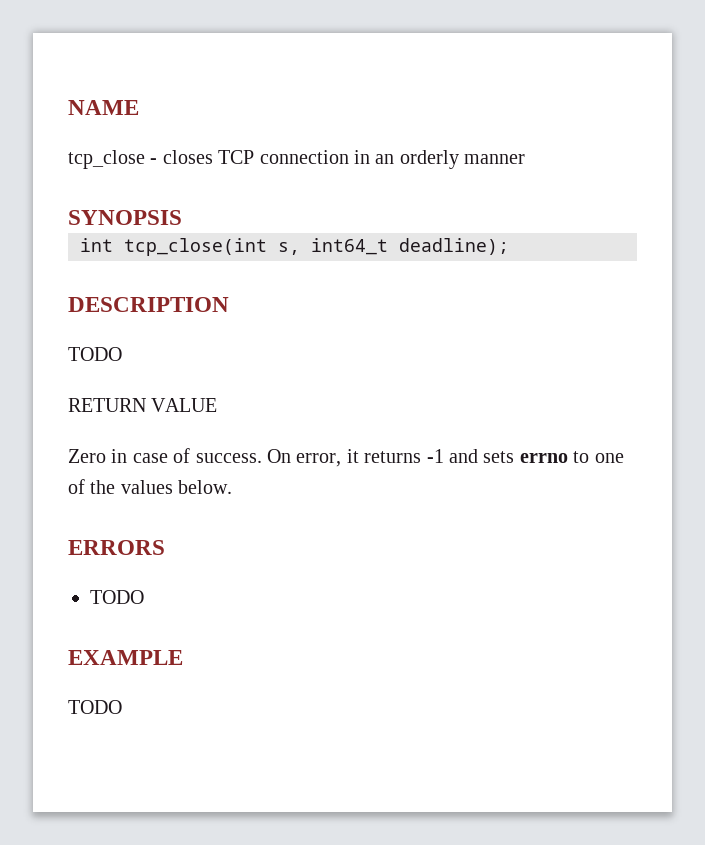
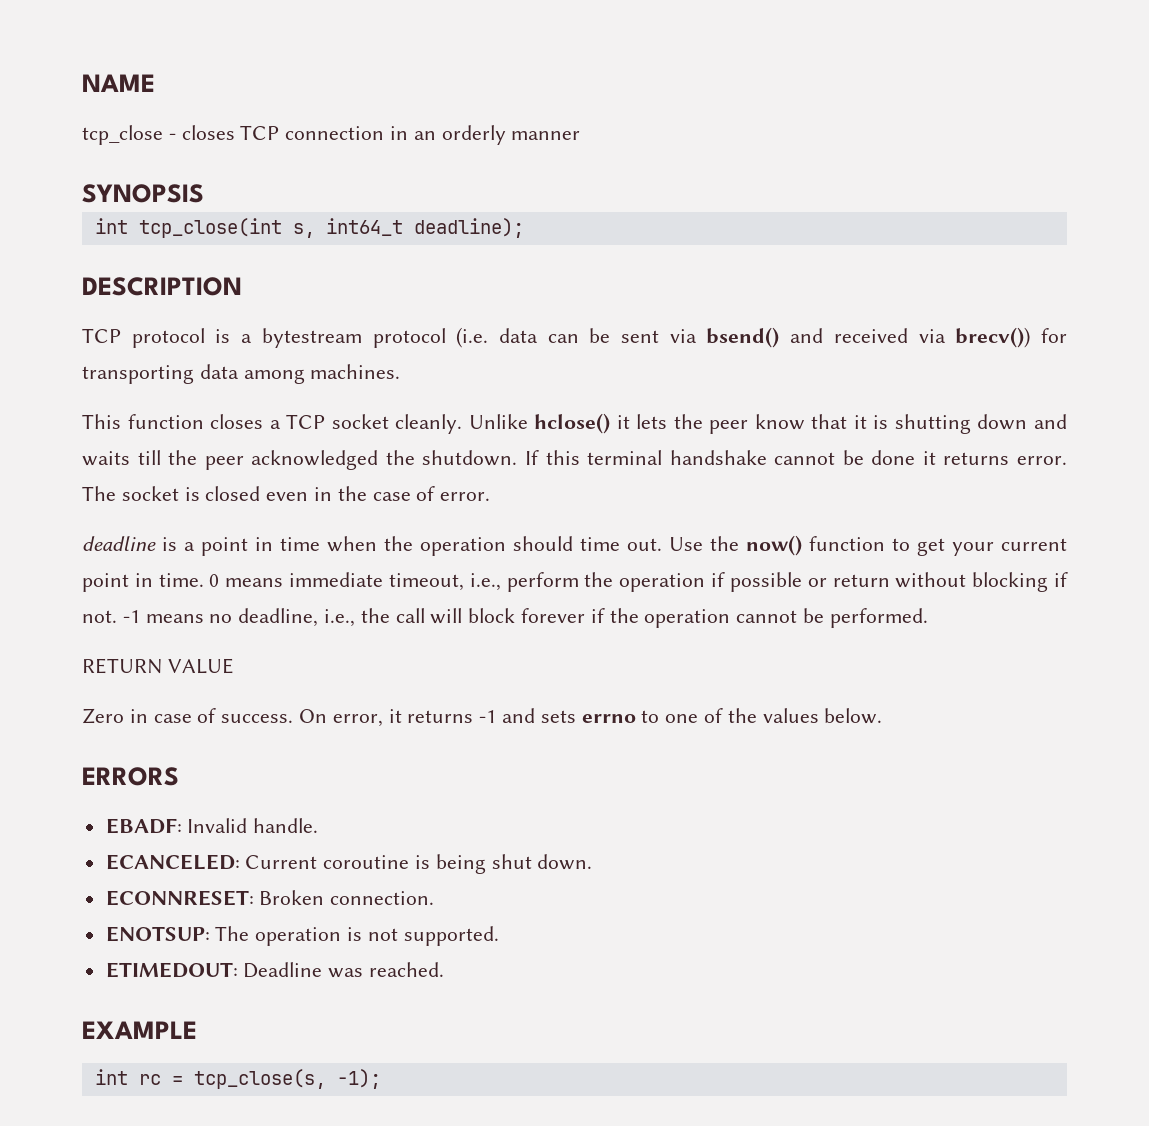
  DESCRIPTION
- TODO
+ TCP protocol is a bytestream protocol (i.e. data can be sent via bsend() and received via brecv()) for transporting data among machines.
+ This function closes a TCP socket cleanly. Unlike hclose() it lets the peer know that it is shutting down and waits till the peer acknowledged the shutdown. If this terminal handshake cannot be done it returns error. The socket is closed even in the case of error.
+ deadline is a point in time when the operation should time out. Use the now() function to get your current point in time. 0 means immediate timeout, i.e., perform the operation if possible or return without blocking if not. -1 means no deadline, i.e., the call will block forever if the operation cannot be performed.
  ERRORS
- TODO
+ EBADF: Invalid handle.
+ ECANCELED: Current coroutine is being shut down.
+ ECONNRESET: Broken connection.
+ ENOTSUP: The operation is not supported.
+ ETIMEDOUT: Deadline was reached.
  EXAMPLE
- TODO
+ int rc = tcp_close(s, -1);

